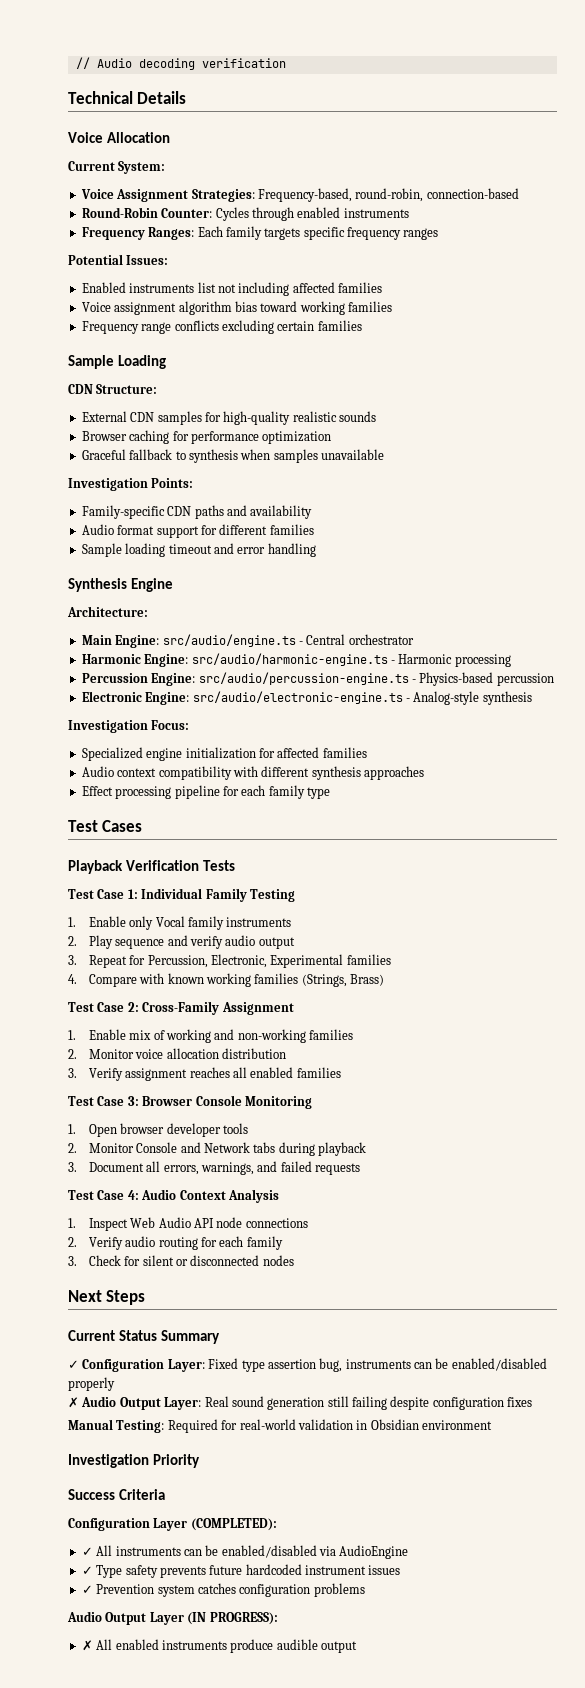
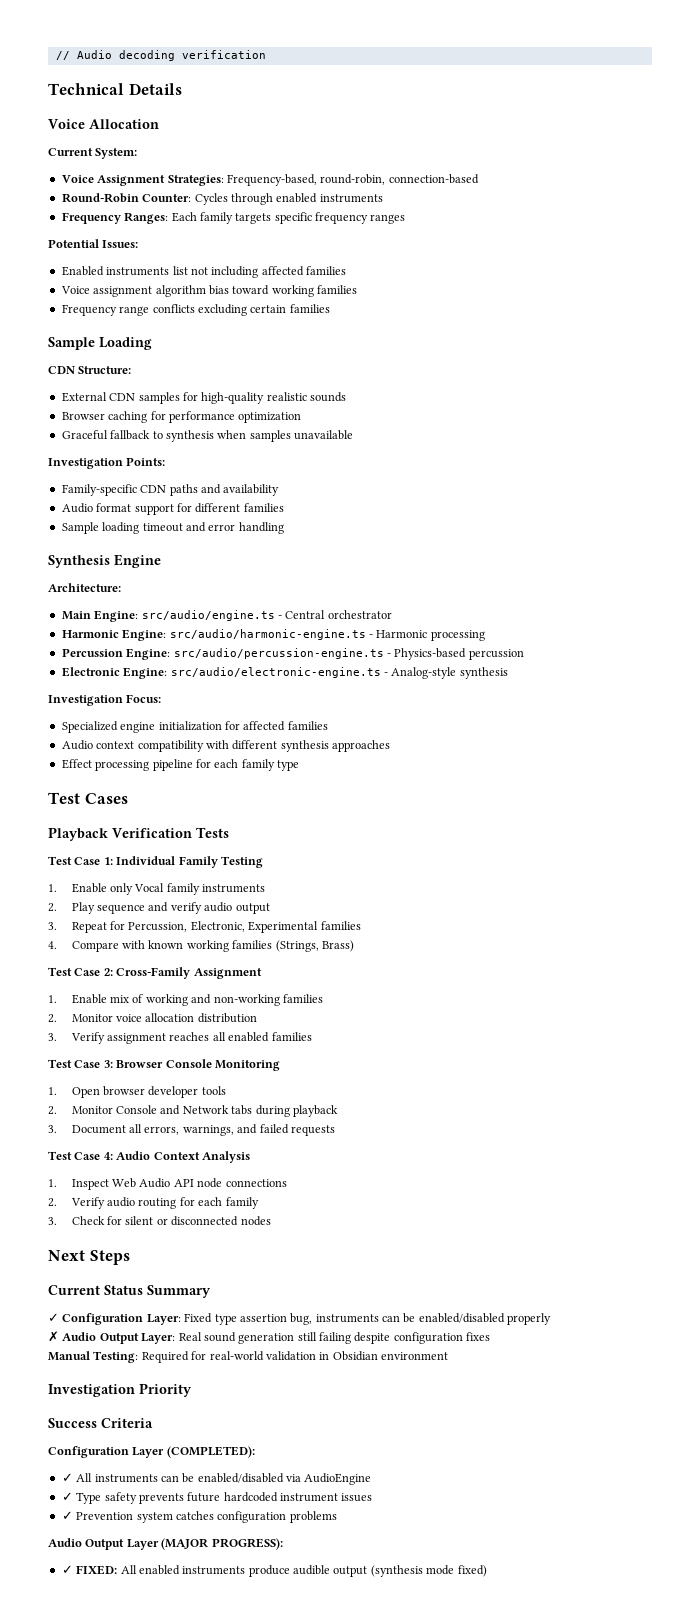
- Audio Output Layer (IN PROGRESS):
+ Audio Output Layer (MAJOR PROGRESS):
- ✗ All enabled instruments produce audible output
+ ✓ FIXED: All enabled instruments produce audible output (synthesis mode fixed)

